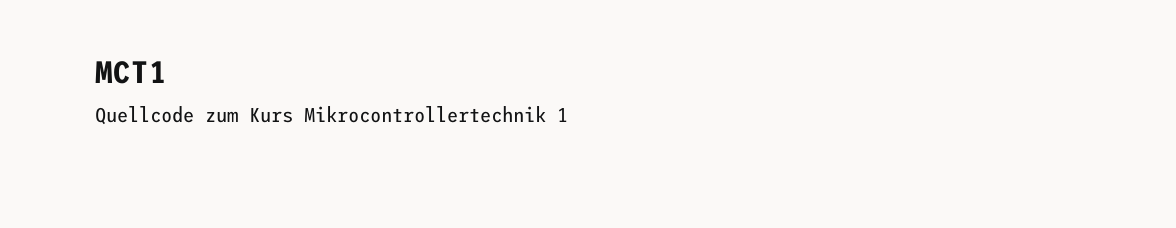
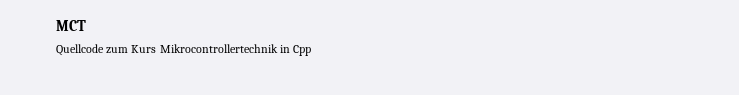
- MCT1
+ MCT
- Quellcode zum Kurs Mikrocontrollertechnik 1
+ Quellcode zum Kurs Mikrocontrollertechnik in Cpp

